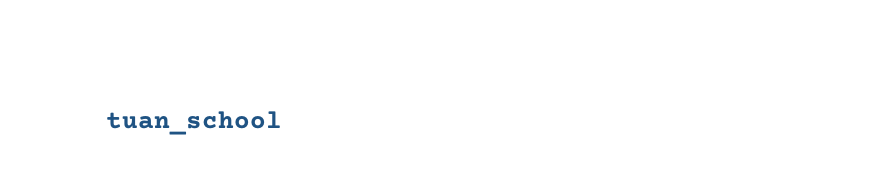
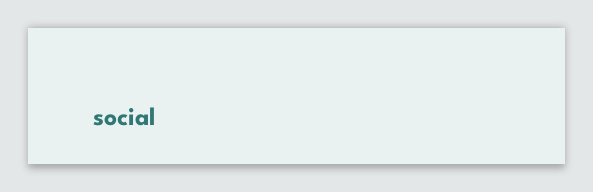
- tuan_school
+ social

